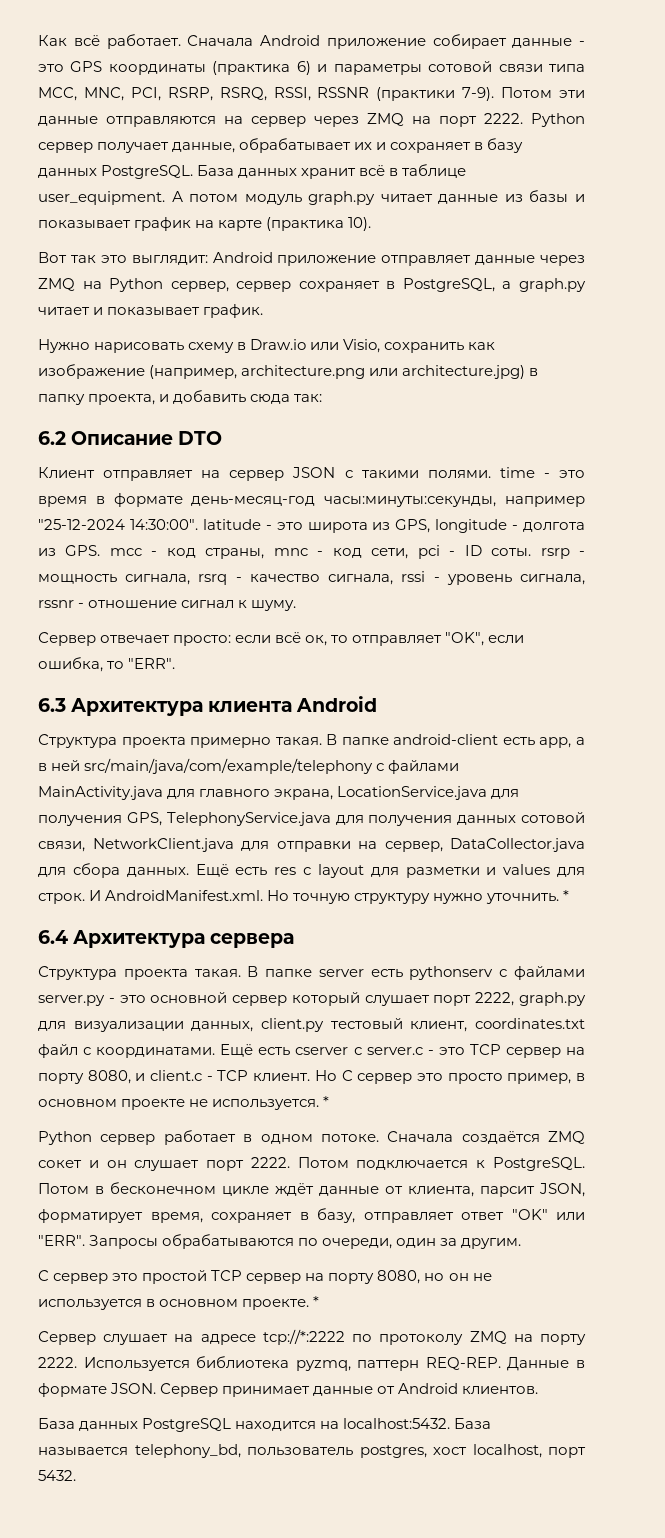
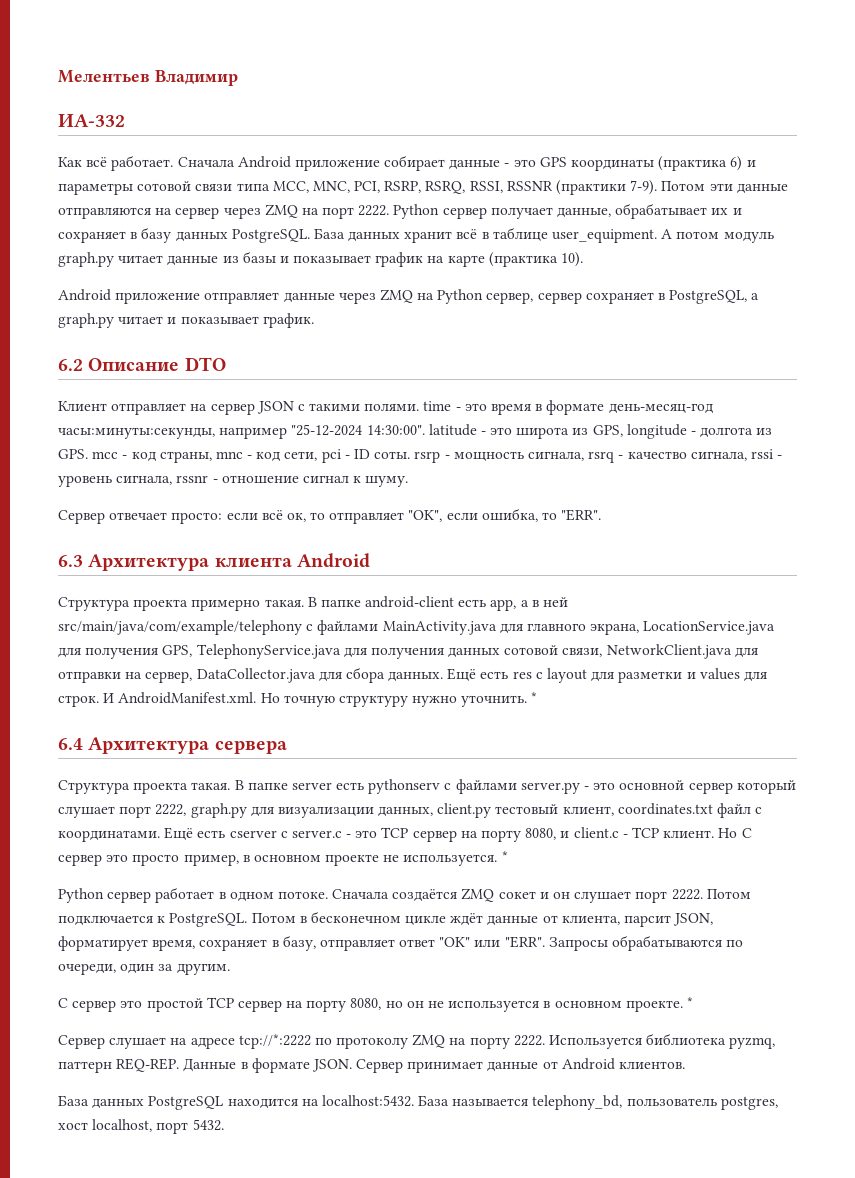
+ Мелентьев Владимир
+ ИА-332
- Вот так это выглядит: Android приложение отправляет данные через ZMQ на Python сервер, сервер сохраняет в PostgreSQL, а graph.py читает и показывает график.
+ Android приложение отправляет данные через ZMQ на Python сервер, сервер сохраняет в PostgreSQL, а graph.py читает и показывает график.
- Нужно нарисовать схему в Draw.io или Visio, сохранить как изображение (например, architecture.png или architecture.jpg) в папку проекта, и добавить сюда так:

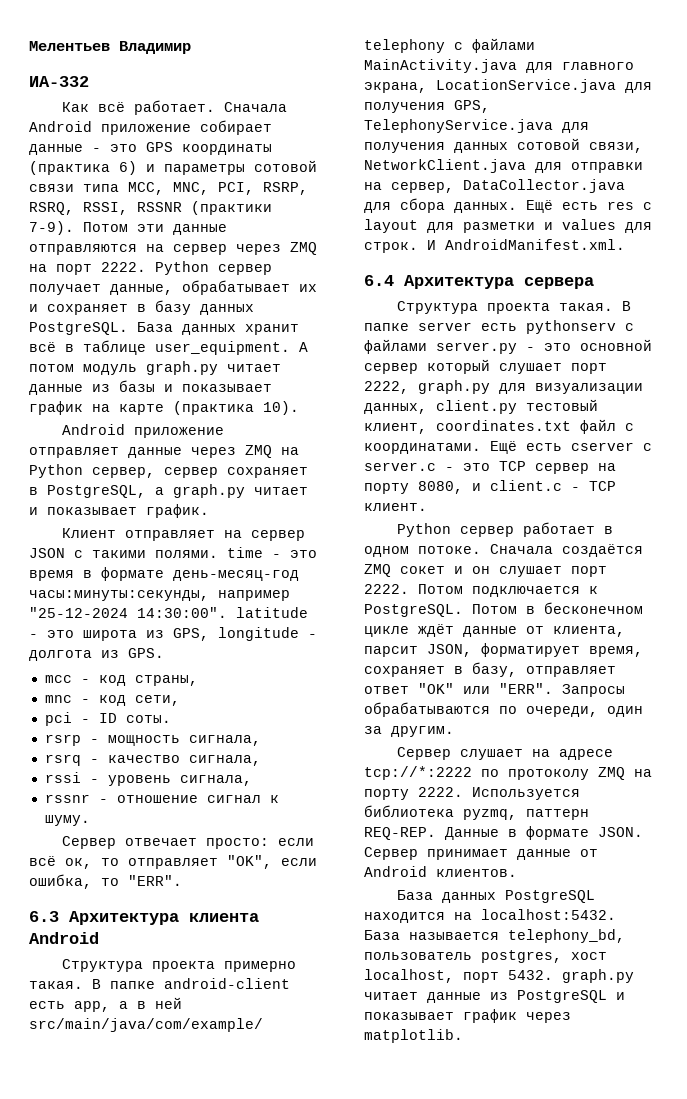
- 6.2 Описание DTO
- Клиент отправляет на сервер JSON с такими полями. time - это время в формате день-месяц-год часы:минуты:секунды, например "25-12-2024 14:30:00". latitude - это широта из GPS, longitude - долгота из GPS. mcc - код страны, mnc - код сети, pci - ID соты. rsrp - мощность сигнала, rsrq - качество сигнала, rssi - уровень сигнала, rssnr - отношение сигнал к шуму.
+ Клиент отправляет на сервер JSON с такими полями. time - это время в формате день-месяц-год часы:минуты:секунды, например "25-12-2024 14:30:00". latitude - это широта из GPS, longitude - долгота из GPS.
+ mcc - код страны,
+ mnc - код сети,
+ pci - ID соты.
+ rsrp - мощность сигнала,
+ rsrq - качество сигнала,
+ rssi - уровень сигнала,
+ rssnr - отношение сигнал к шуму.
- И AndroidManifest.xml. Но точную структуру нужно уточнить. *
+ И AndroidManifest.xml.
- Но C сервер это просто пример, в основном проекте не используется. *
- C сервер это простой TCP сервер на порту 8080, но он не используется в основном проекте. *
- База называется telephony_bd, пользователь postgres, хост localhost, порт 5432.
+ База называется telephony_bd, пользователь postgres, хост localhost, порт 5432. graph.py читает данные из PostgreSQL и показывает график через matplotlib.

